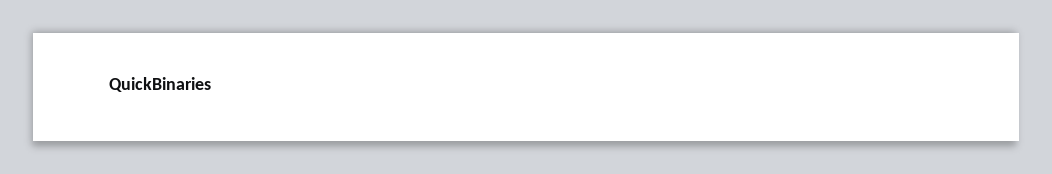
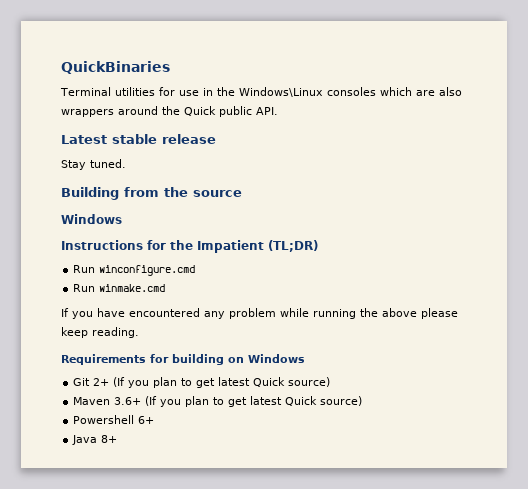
+ Terminal utilities for use in the Windows\Linux consoles which are also wrappers around the Quick public API.
+ Latest stable release
+ Stay tuned.
+ Building from the source
+ Windows
+ Instructions for the Impatient (TL;DR)
+ Run winconfigure.cmd
+ Run winmake.cmd
+ If you have encountered any problem while running the above please keep reading.
+ Requirements for building on Windows
+ Git 2+ (If you plan to get latest Quick source)
+ Maven 3.6+ (If you plan to get latest Quick source)
+ Powershell 6+
+ Java 8+

